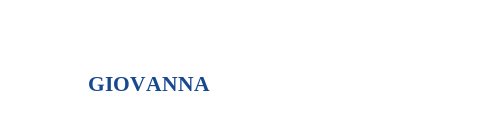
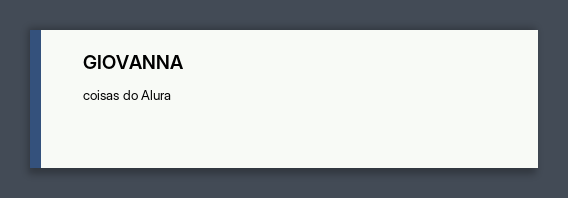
+ coisas do Alura

